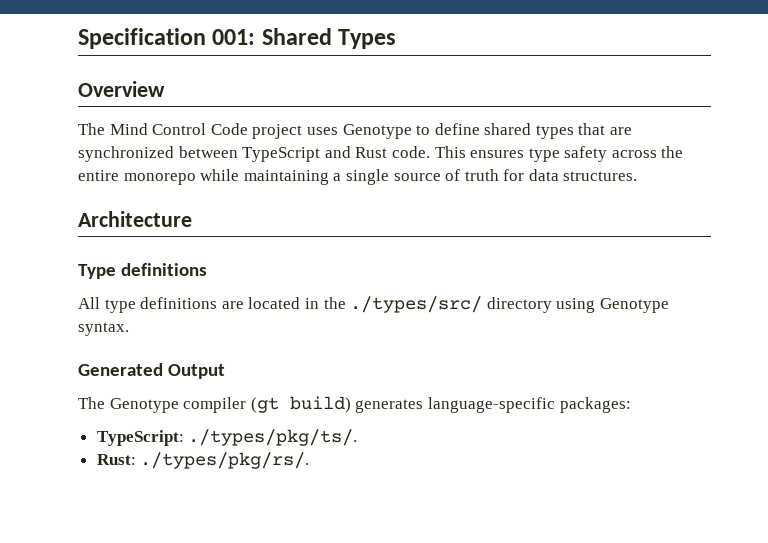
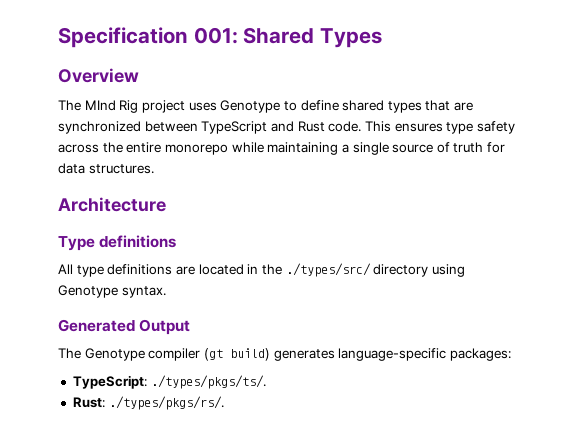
- The Mind Control Code project uses Genotype to define shared types that are synchronized between TypeScript and Rust code.
+ The MInd Rig project uses Genotype to define shared types that are synchronized between TypeScript and Rust code.
- TypeScript: ./types/pkg/ts/.
+ TypeScript: ./types/pkgs/ts/.
- Rust: ./types/pkg/rs/.
+ Rust: ./types/pkgs/rs/.

